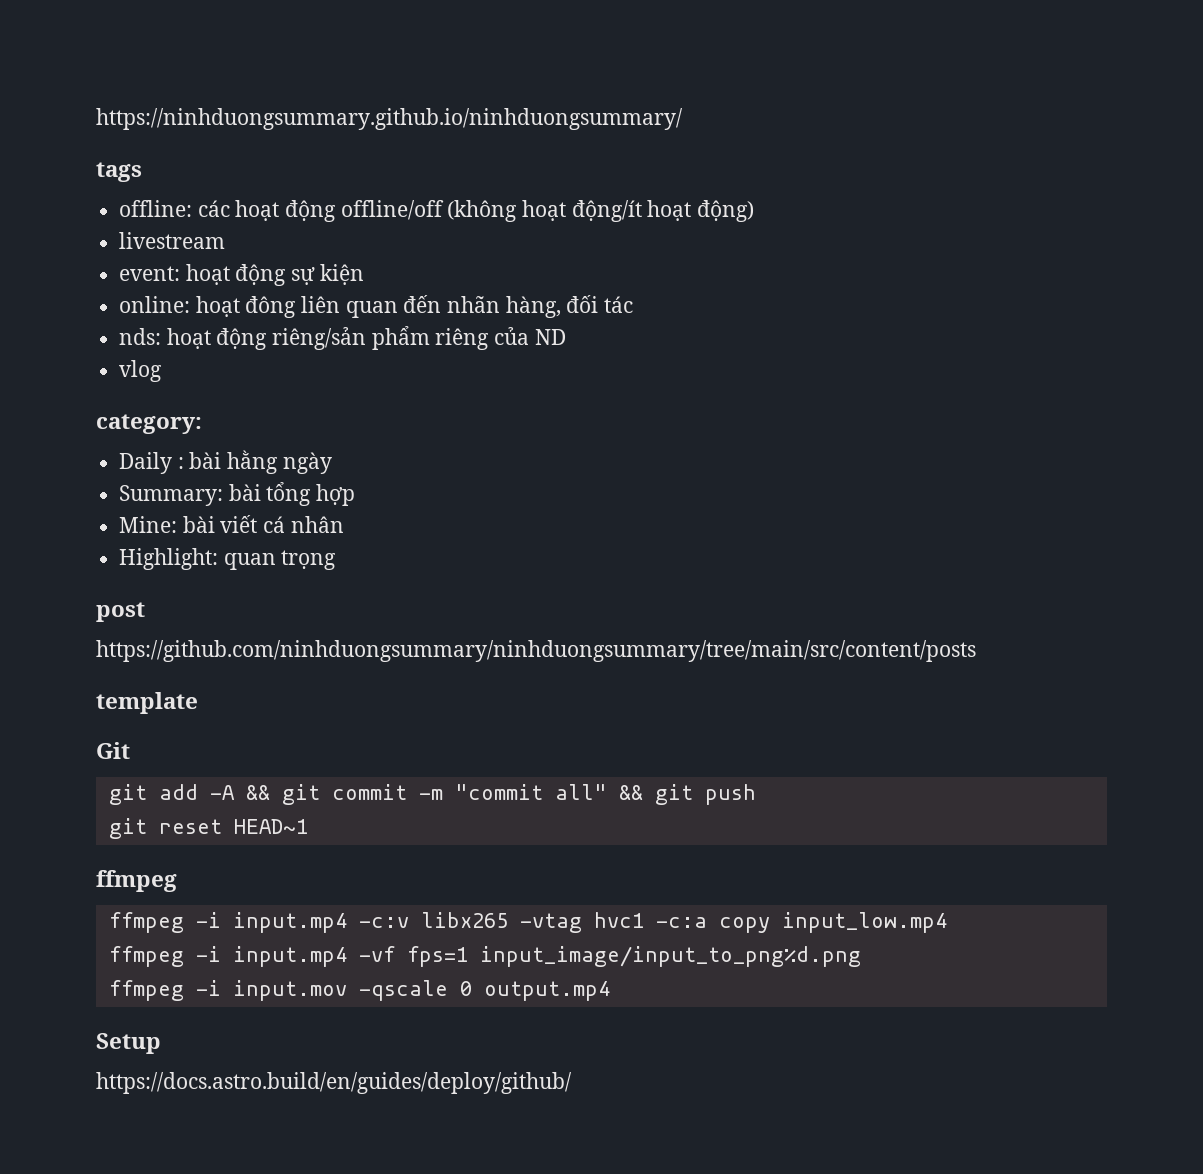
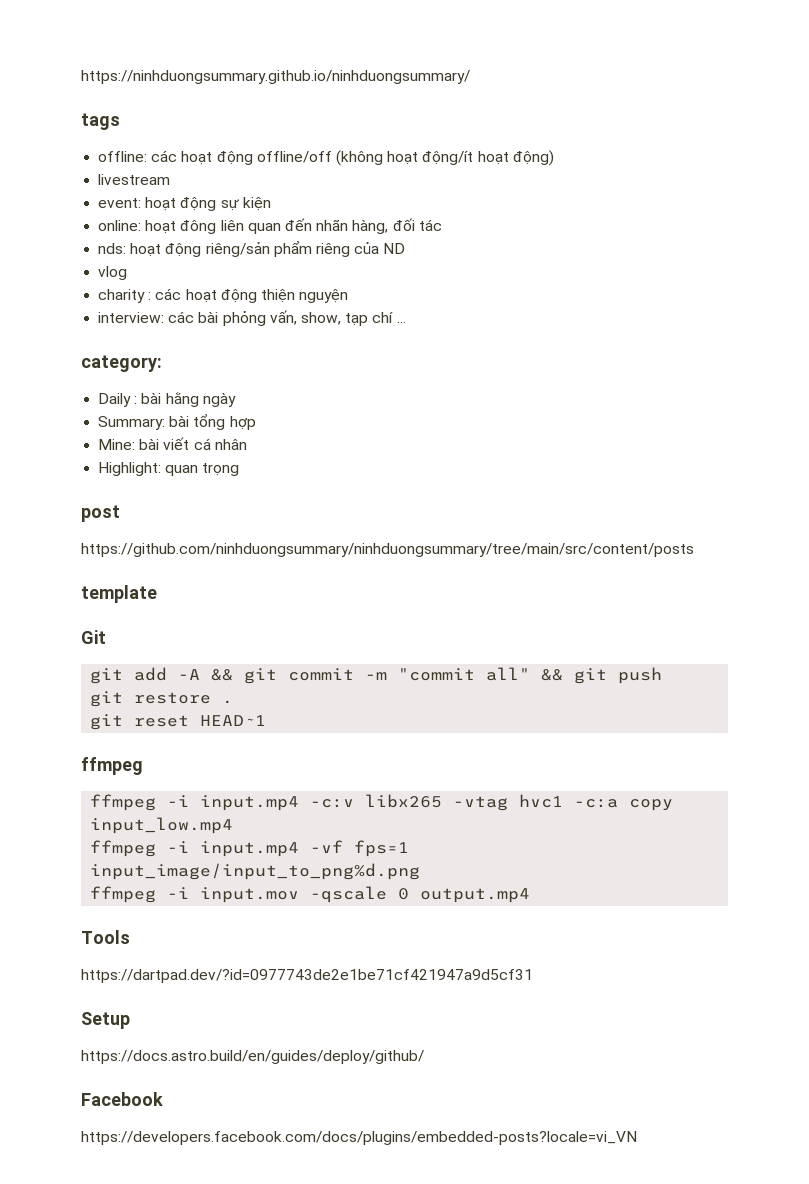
+ charity : các hoạt động thiện nguyện
+ interview: các bài phỏng vấn, show, tạp chí ...
+ git restore .
+ Tools
+ https://dartpad.dev/?id=0977743de2e1be71cf421947a9d5cf31
+ Facebook
+ https://developers.facebook.com/docs/plugins/embedded-posts?locale=vi_VN

